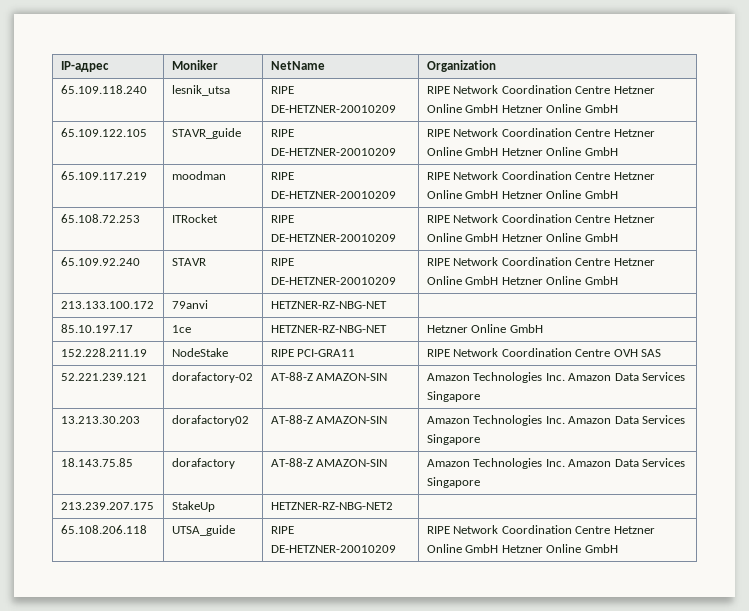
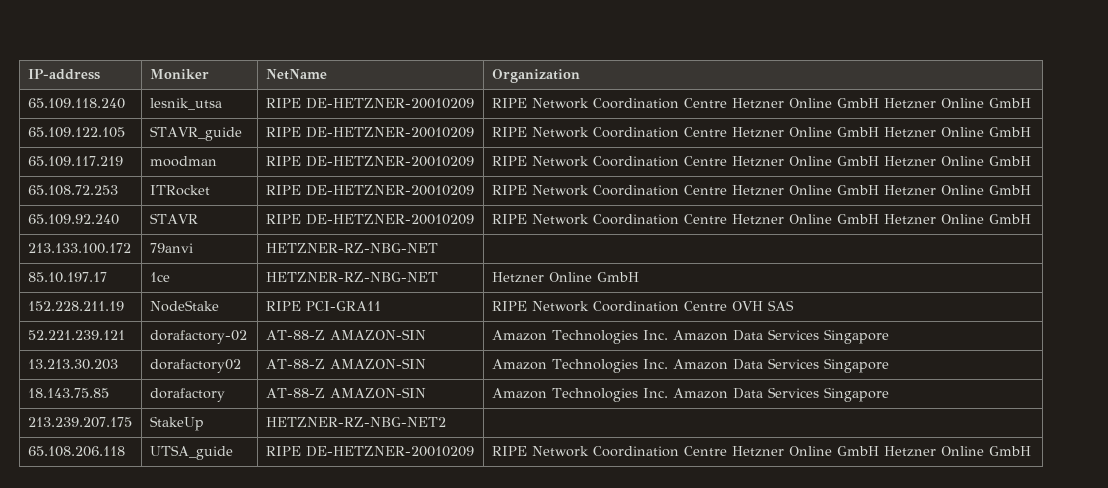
- IP-адрес | Moniker | NetName | Organization
+ IP-address | Moniker | NetName | Organization

